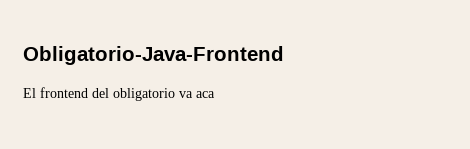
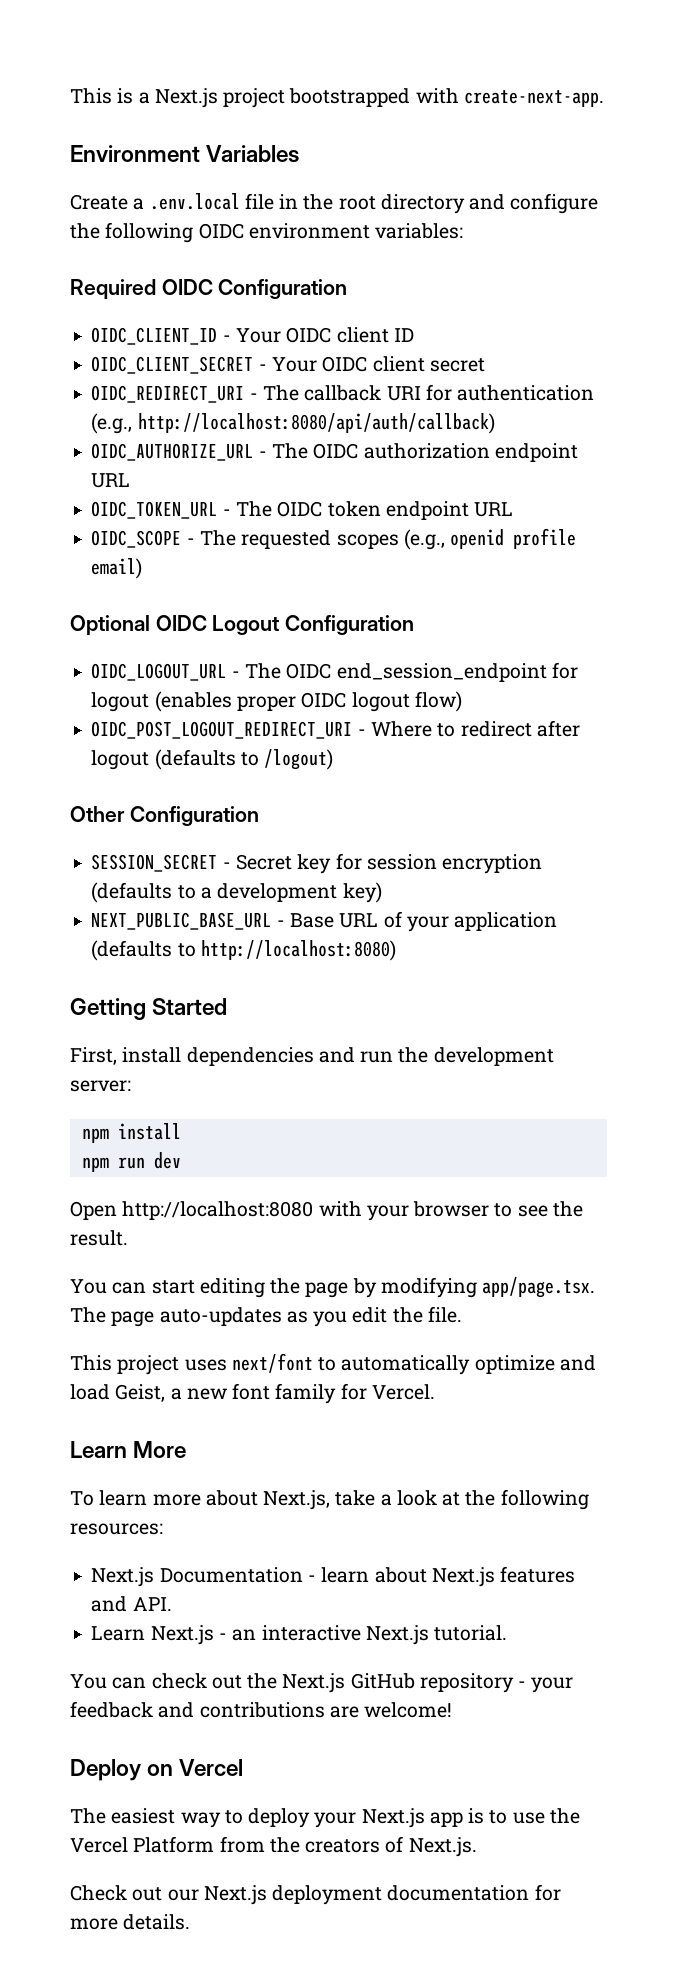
- Obligatorio-Java-Frontend
- El frontend del obligatorio va aca
+ This is a Next.js project bootstrapped with create-next-app.
+ Environment Variables
+ Create a .env.local file in the root directory and configure the following OIDC environment variables:
+ Required OIDC Configuration
+ OIDC_CLIENT_ID - Your OIDC client ID
+ OIDC_CLIENT_SECRET - Your OIDC client secret
+ OIDC_REDIRECT_URI - The callback URI for authentication (e.g., http://localhost:8080/api/auth/callback)
+ OIDC_AUTHORIZE_URL - The OIDC authorization endpoint URL
+ OIDC_TOKEN_URL - The OIDC token endpoint URL
+ OIDC_SCOPE - The requested scopes (e.g., openid profile email)
+ Optional OIDC Logout Configuration
+ OIDC_LOGOUT_URL - The OIDC end_session_endpoint for logout (enables proper OIDC logout flow)
+ OIDC_POST_LOGOUT_REDIRECT_URI - Where to redirect after logout (defaults to /logout)
+ Other Configuration
+ SESSION_SECRET - Secret key for session encryption (defaults to a development key)
+ NEXT_PUBLIC_BASE_URL - Base URL of your application (defaults to http://localhost:8080)
+ Getting Started
+ First, install dependencies and run the development server:
+ npm install
+ npm run dev
+ Open http://localhost:8080 with your browser to see the result.
+ You can start editing the page by modifying app/page.tsx. The page auto-updates as you edit the file.
+ This project uses next/font to automatically optimize and load Geist, a new font family for Vercel.
+ Learn More
+ To learn more about Next.js, take a look at the following resources:
+ Next.js Documentation - learn about Next.js features and API.
+ Learn Next.js - an interactive Next.js tutorial.
+ You can check out the Next.js GitHub repository - your feedback and contributions are welcome!
+ Deploy on Vercel
+ The easiest way to deploy your Next.js app is to use the Vercel Platform from the creators of Next.js.
+ Check out our Next.js deployment documentation for more details.

